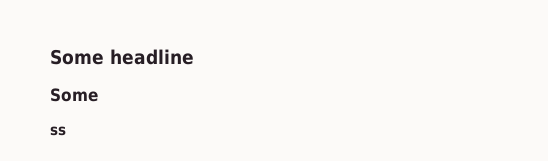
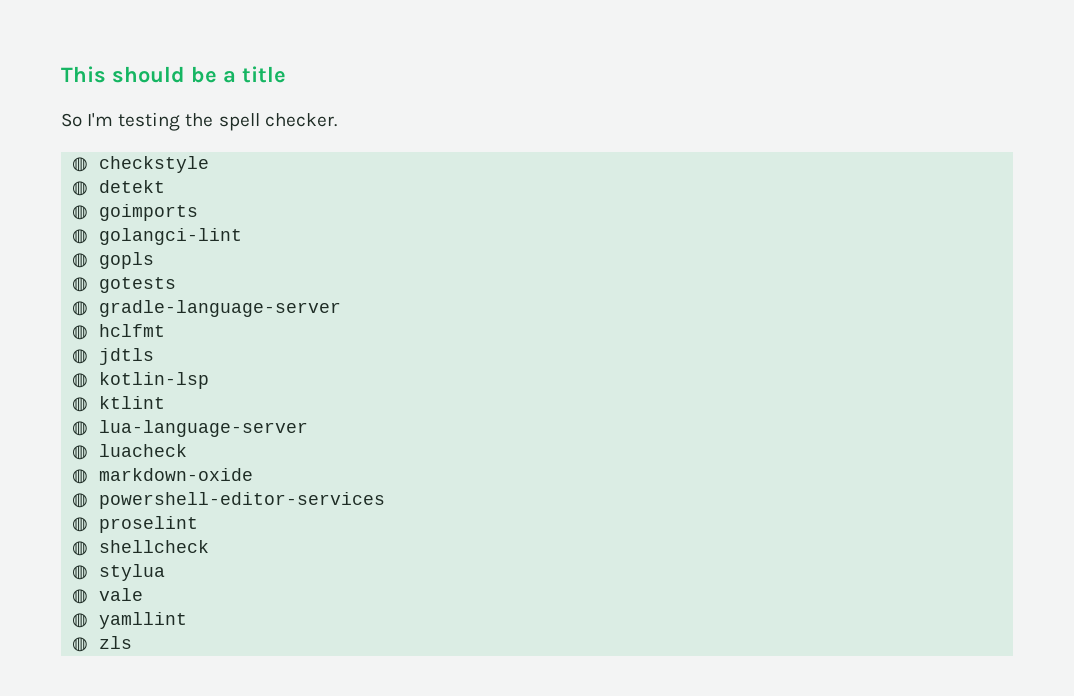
- Some headline
- Some
- ss
+ This should be a title
+ So I'm testing the spell checker.
+ ◍ checkstyle
+ ◍ detekt
+ ◍ goimports
+ ◍ golangci-lint
+ ◍ gopls
+ ◍ gotests
+ ◍ gradle-language-server
+ ◍ hclfmt
+ ◍ jdtls
+ ◍ kotlin-lsp
+ ◍ ktlint
+ ◍ lua-language-server
+ ◍ luacheck
+ ◍ markdown-oxide
+ ◍ powershell-editor-services
+ ◍ proselint
+ ◍ shellcheck
+ ◍ stylua
+ ◍ vale
+ ◍ yamllint
+ ◍ zls

